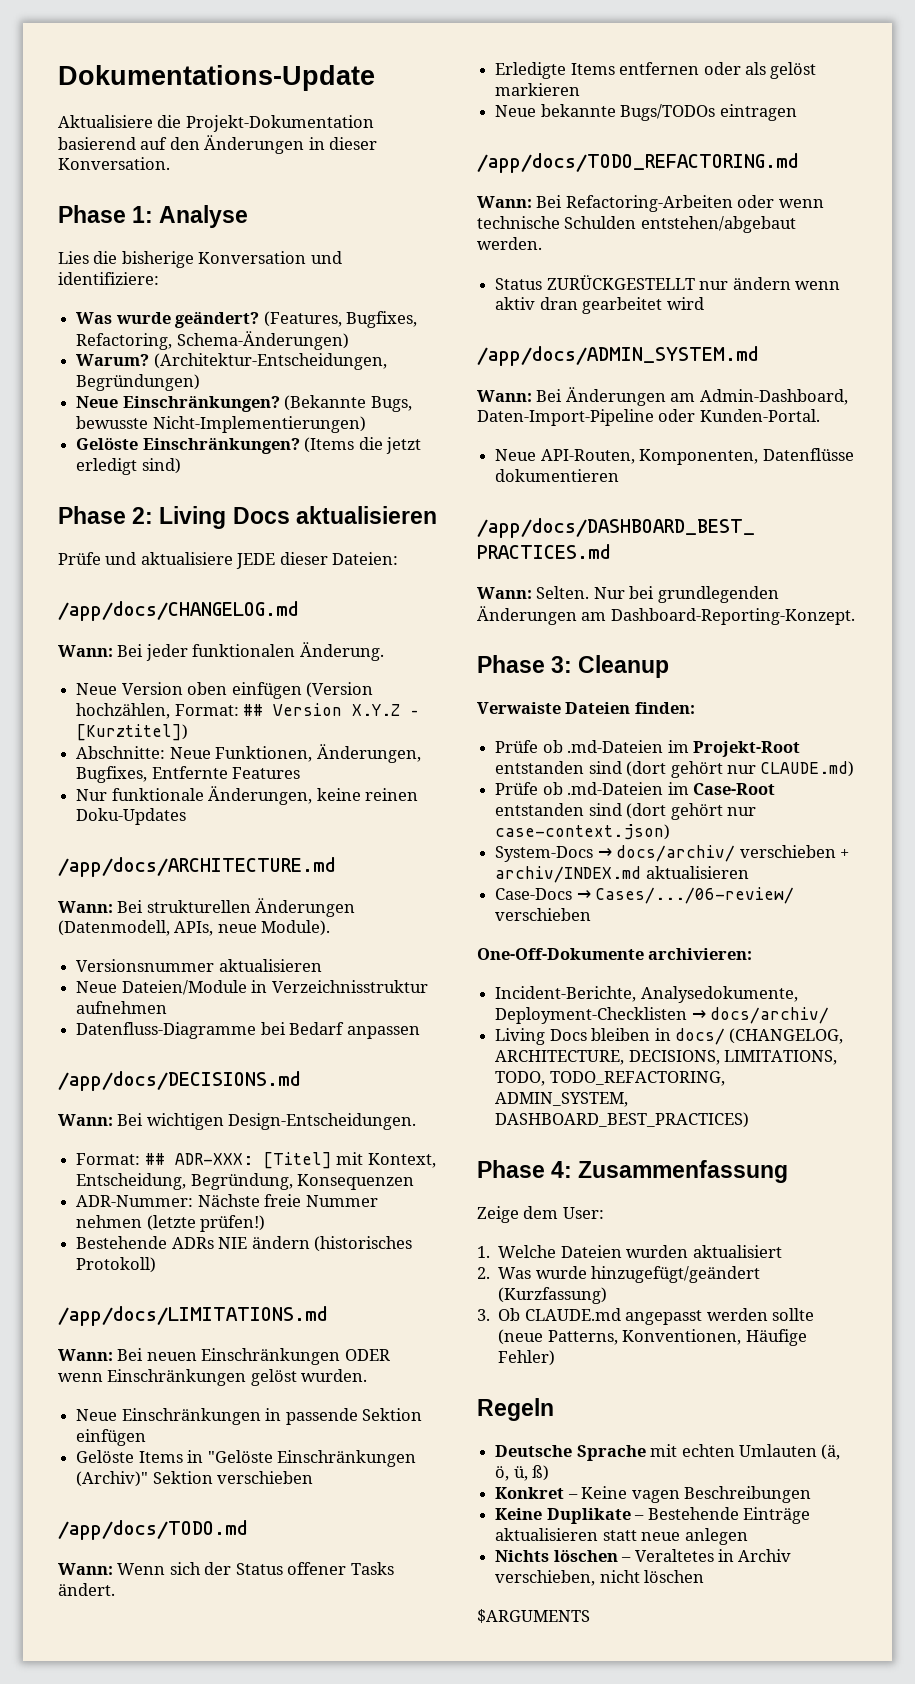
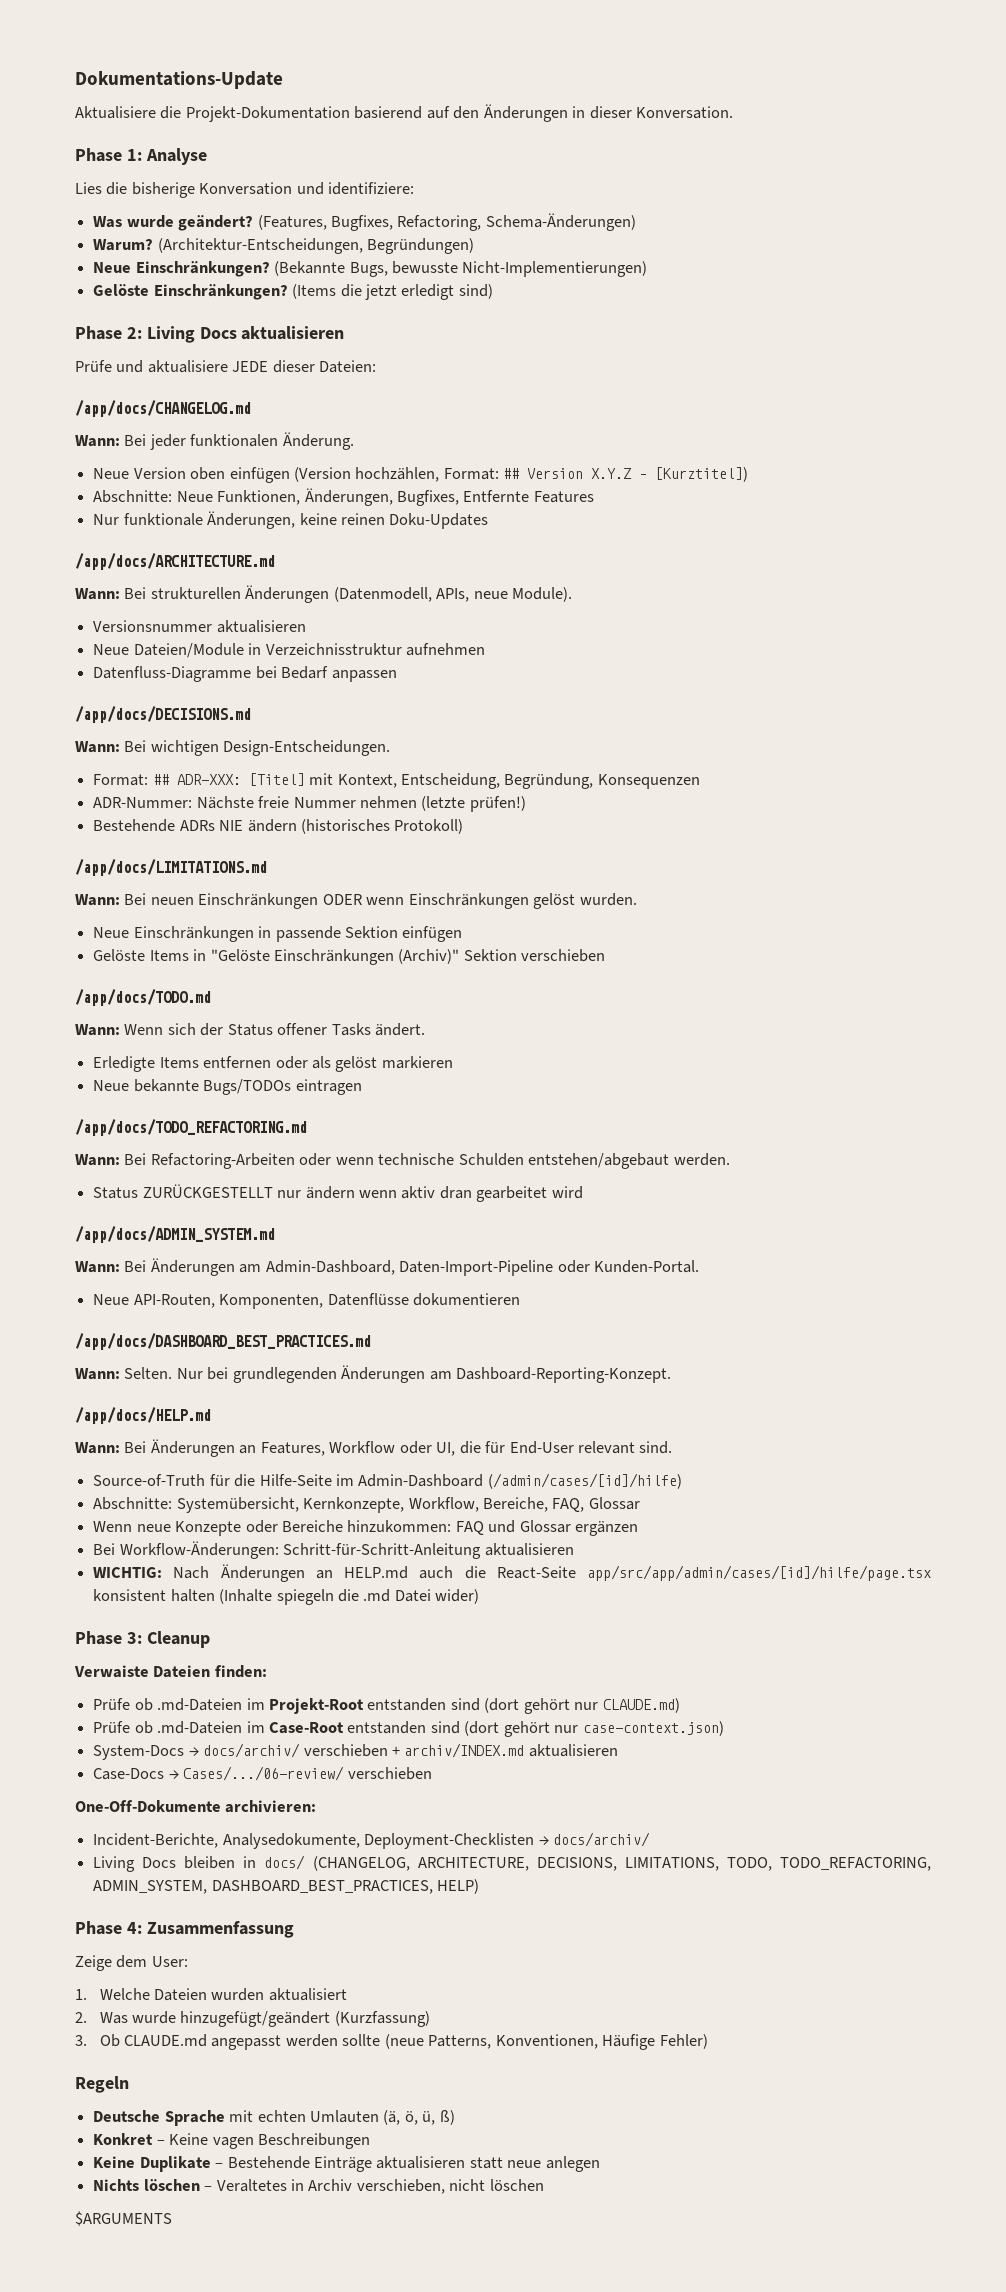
+ /app/docs/HELP.md
+ Wann: Bei Änderungen an Features, Workflow oder UI, die für End-User relevant sind.
+ Source-of-Truth für die Hilfe-Seite im Admin-Dashboard (/admin/cases/[id]/hilfe)
+ Abschnitte: Systemübersicht, Kernkonzepte, Workflow, Bereiche, FAQ, Glossar
+ Wenn neue Konzepte oder Bereiche hinzukommen: FAQ und Glossar ergänzen
+ Bei Workflow-Änderungen: Schritt-für-Schritt-Anleitung aktualisieren
+ WICHTIG: Nach Änderungen an HELP.md auch die React-Seite app/src/app/admin/cases/[id]/hilfe/page.tsx konsistent halten (Inhalte spiegeln die .md Datei wider)
- Living Docs bleiben in docs/ (CHANGELOG, ARCHITECTURE, DECISIONS, LIMITATIONS, TODO, TODO_REFACTORING, ADMIN_SYSTEM, DASHBOARD_BEST_PRACTICES)
+ Living Docs bleiben in docs/ (CHANGELOG, ARCHITECTURE, DECISIONS, LIMITATIONS, TODO, TODO_REFACTORING, ADMIN_SYSTEM, DASHBOARD_BEST_PRACTICES, HELP)

